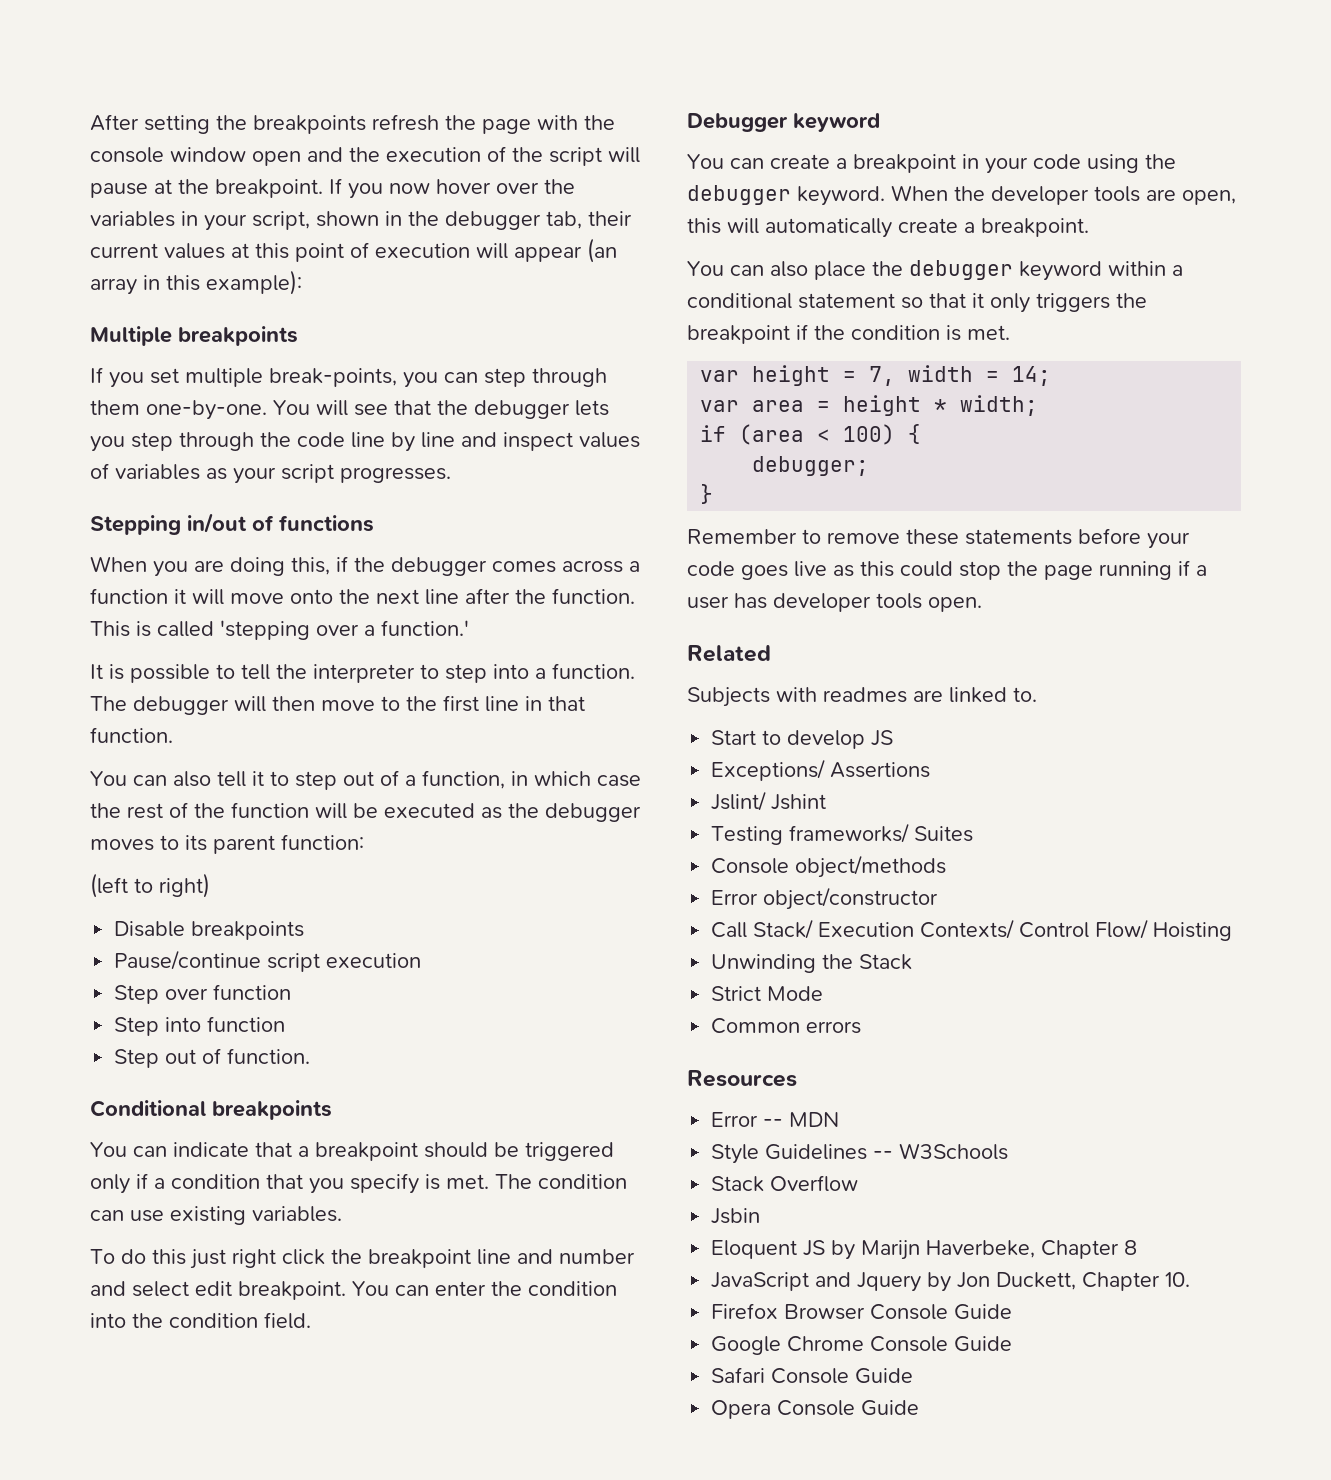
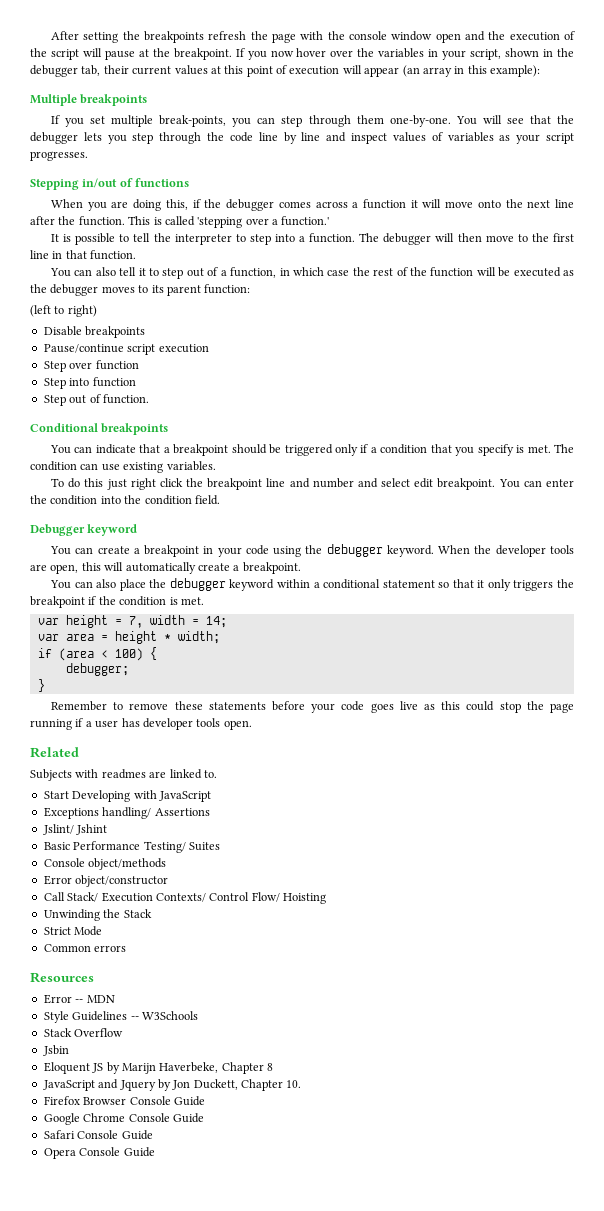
- Start to develop JS
- Exceptions/ Assertions
+ Start Developing with JavaScript
+ Exceptions handling/ Assertions
- Testing frameworks/ Suites
+ Basic Performance Testing/ Suites

